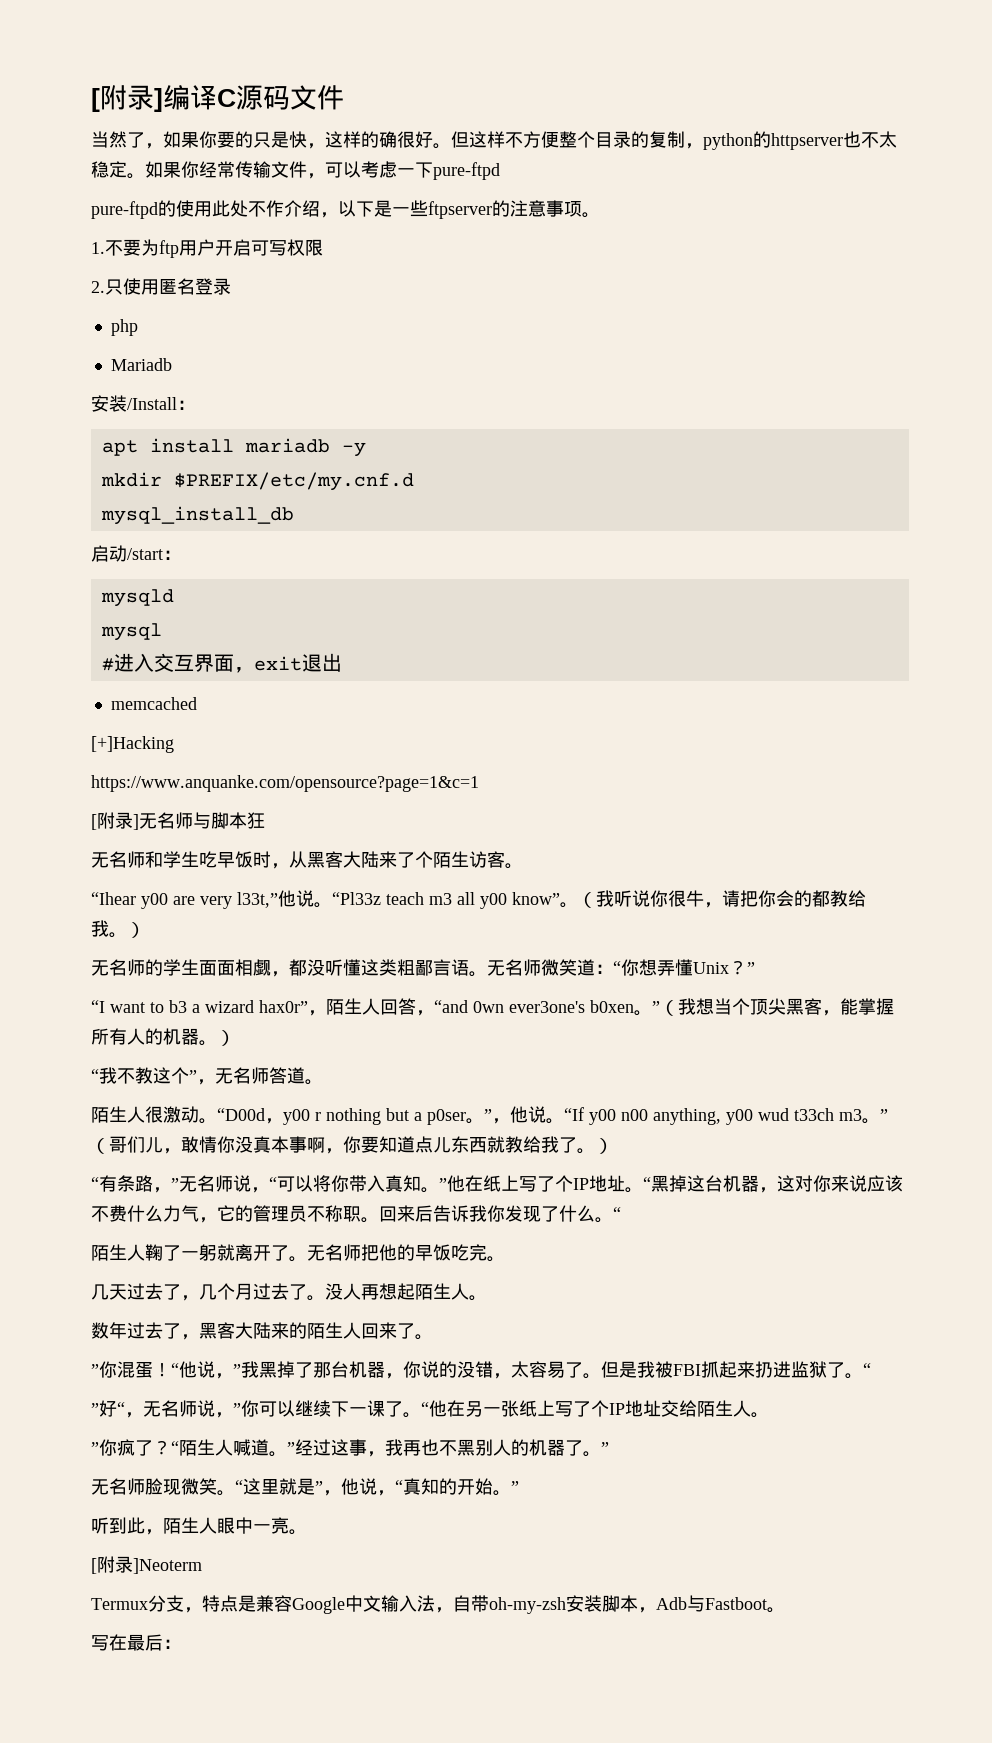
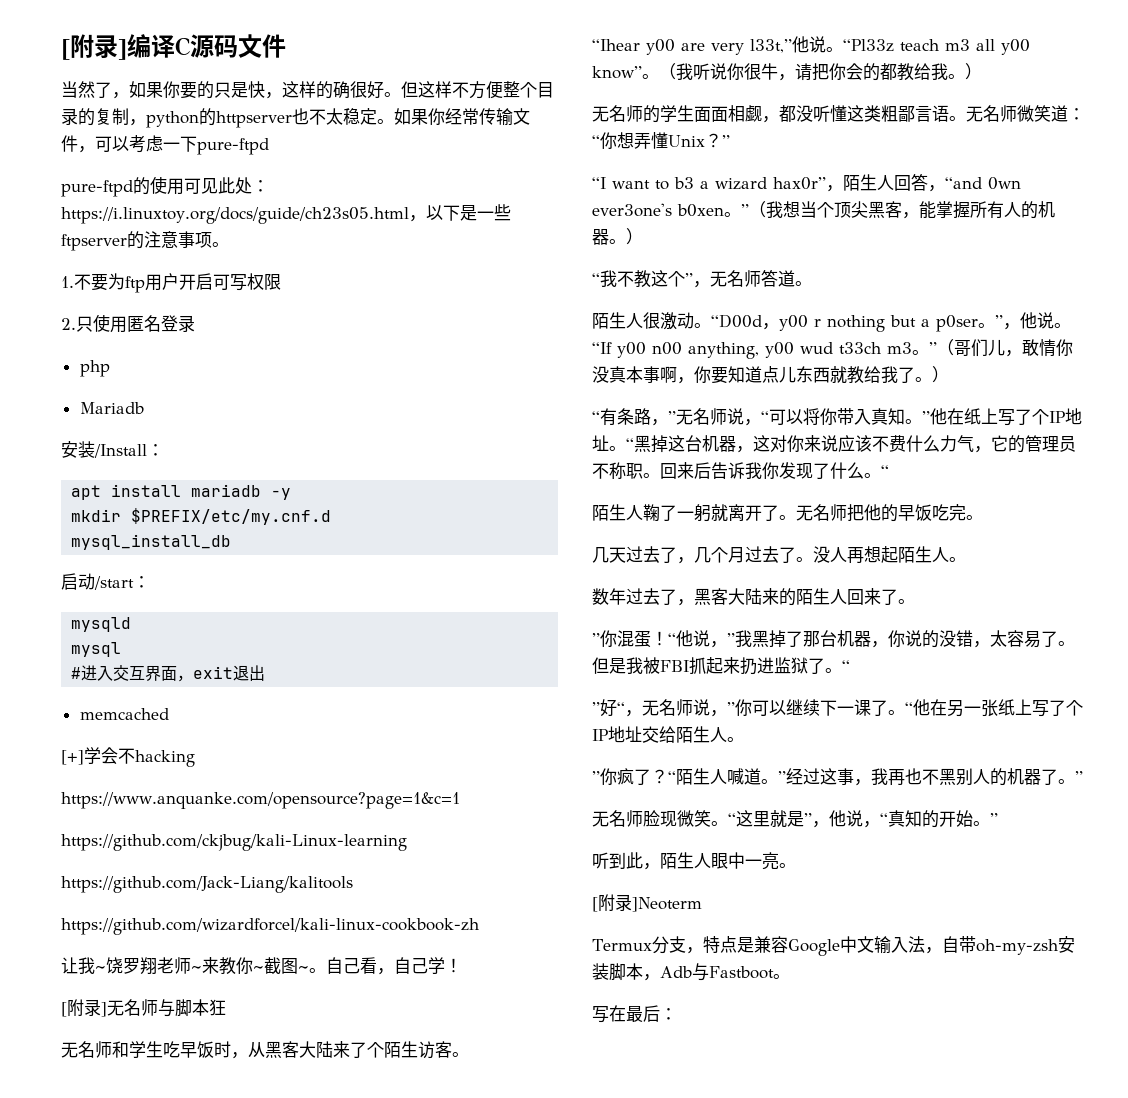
- pure-ftpd的使用此处不作介绍，以下是一些ftpserver的注意事项。
+ pure-ftpd的使用可见此处：https://i.linuxtoy.org/docs/guide/ch23s05.html，以下是一些ftpserver的注意事项。
- [+]Hacking
+ [+]学会不hacking
  https://www.anquanke.com/opensource?page=1&c=1
+ https://github.com/ckjbug/kali-Linux-learning
+ https://github.com/Jack-Liang/kalitools
+ https://github.com/wizardforcel/kali-linux-cookbook-zh
+ 让我~饶罗翔老师~来教你~截图~。自己看，自己学！

